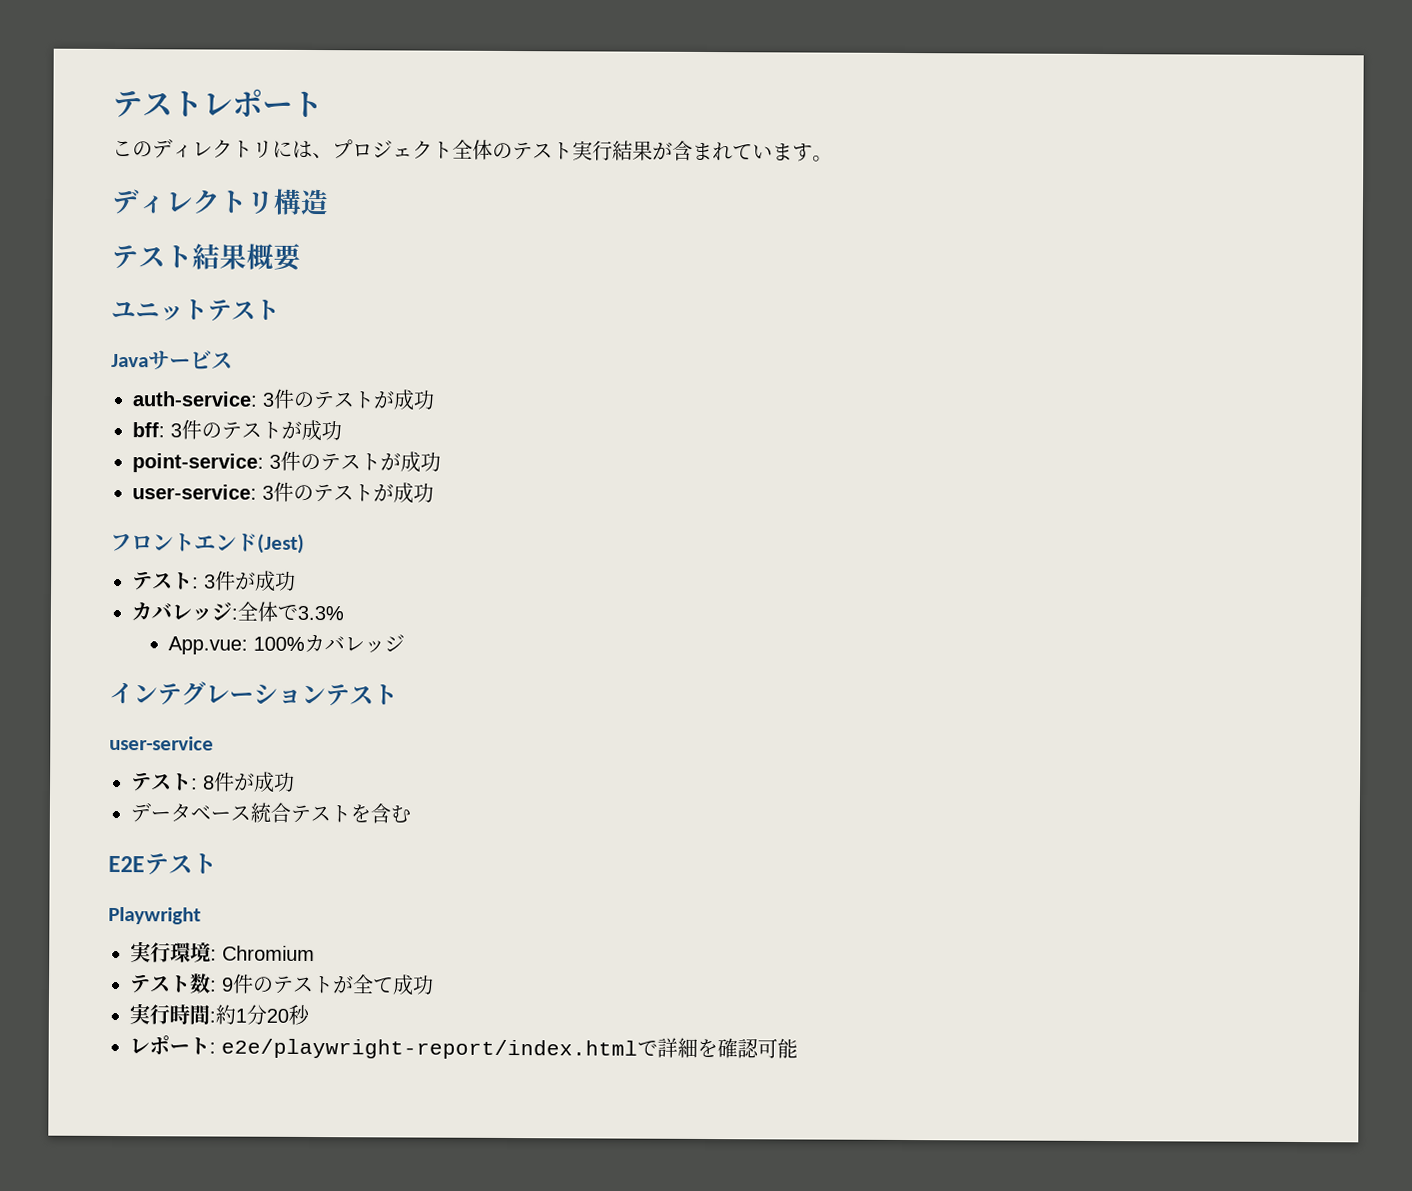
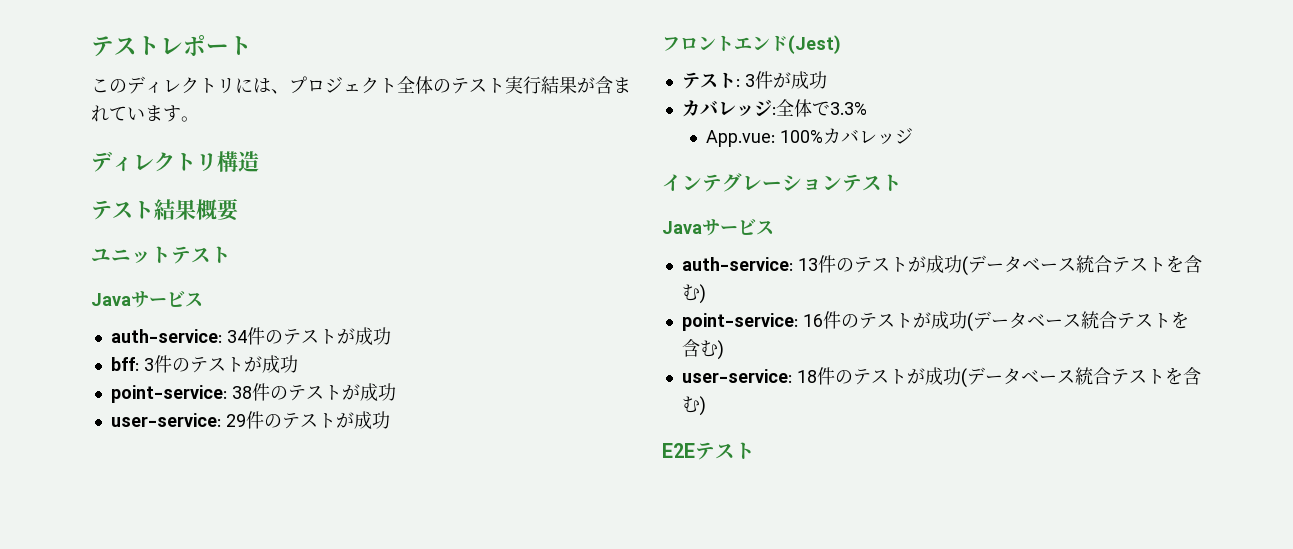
- auth-service: 3件のテストが成功
+ auth-service: 34件のテストが成功
- point-service: 3件のテストが成功
+ point-service: 38件のテストが成功
- user-service: 3件のテストが成功
+ user-service: 29件のテストが成功
  インテグレーションテスト
- user-service
- テスト: 8件が成功
- データベース統合テストを含む
+ Javaサービス
+ auth-service: 13件のテストが成功(データベース統合テストを含む)
+ point-service: 16件のテストが成功(データベース統合テストを含む)
+ user-service: 18件のテストが成功(データベース統合テストを含む)
  E2Eテスト
- Playwright
- 実行環境: Chromium
- テスト数: 9件のテストが全て成功
- 実行時間:約1分20秒
- レポート: e2e/playwright-report/index.htmlで詳細を確認可能

